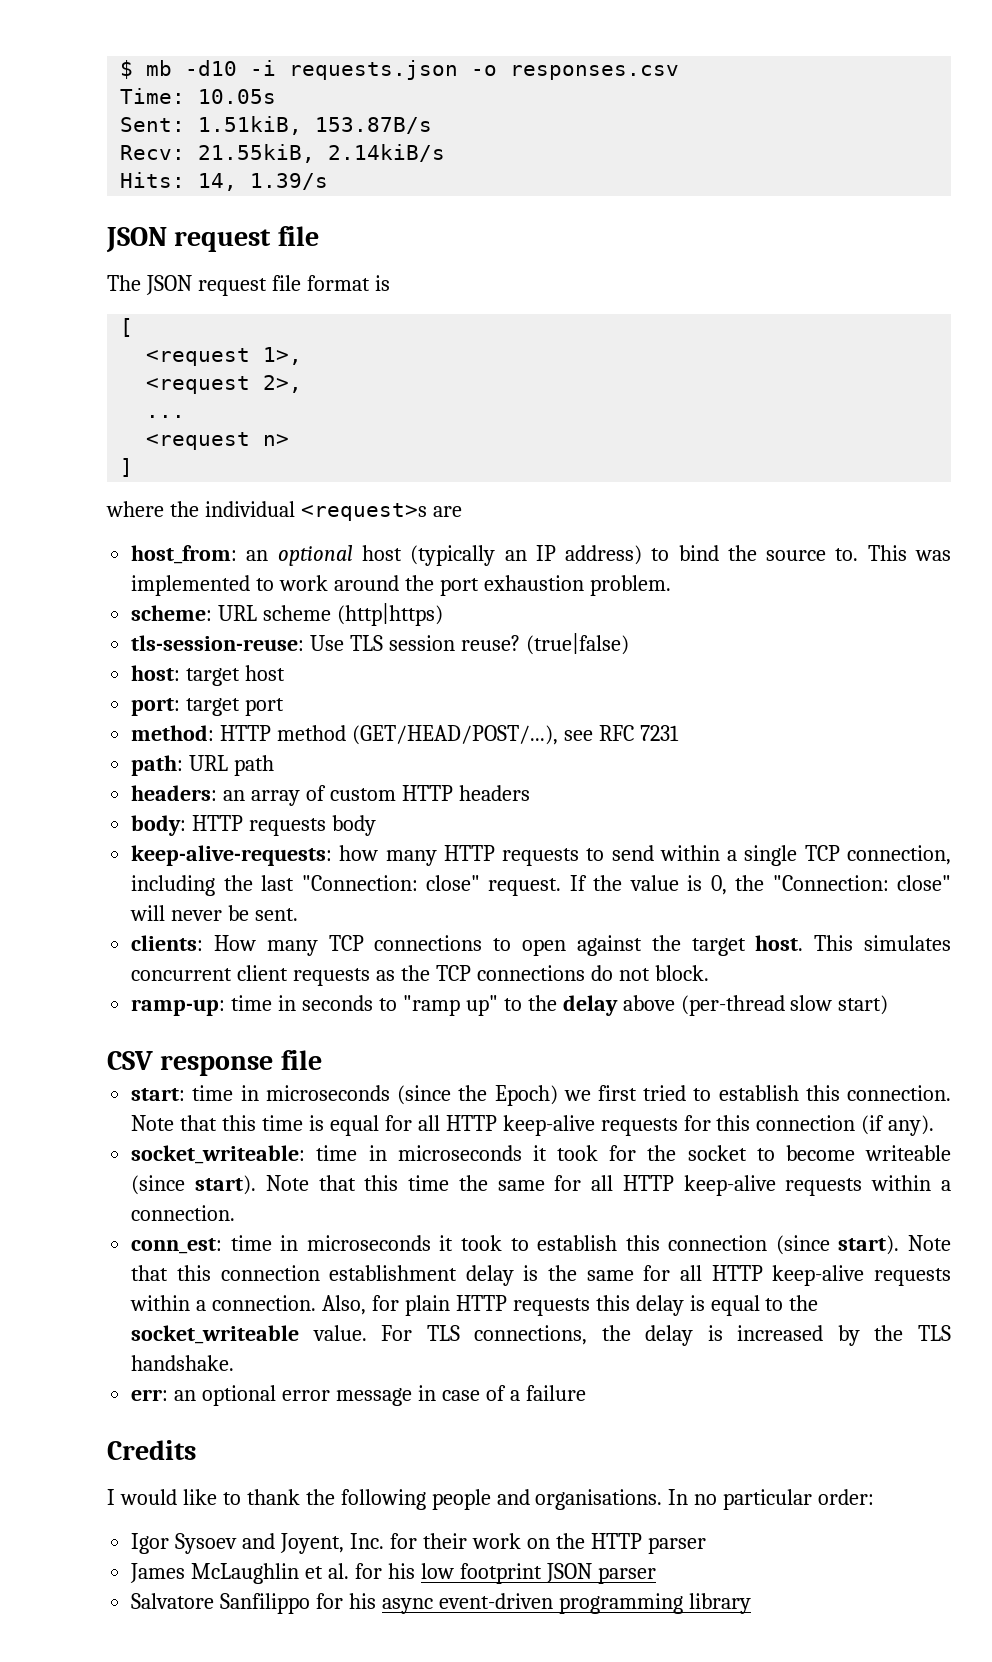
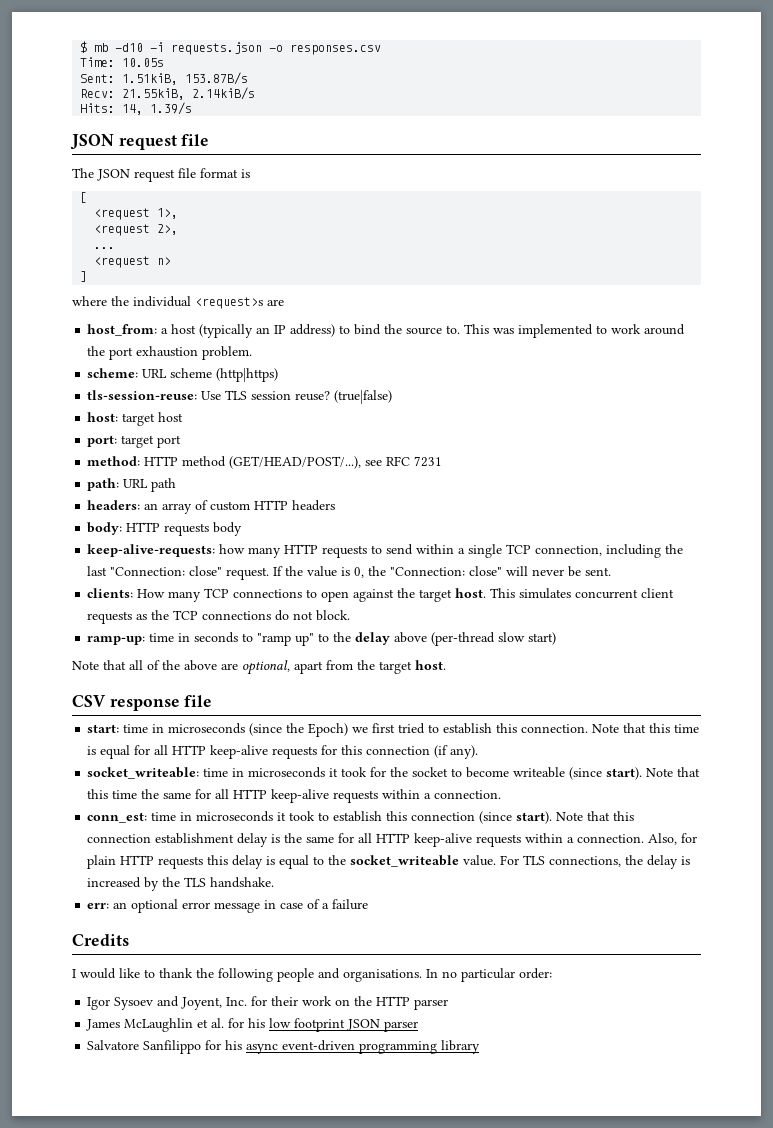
- host_from: an optional host (typically an IP address) to bind the source to.
+ host_from: a host (typically an IP address) to bind the source to.
+ Note that all of the above are optional, apart from the target host.

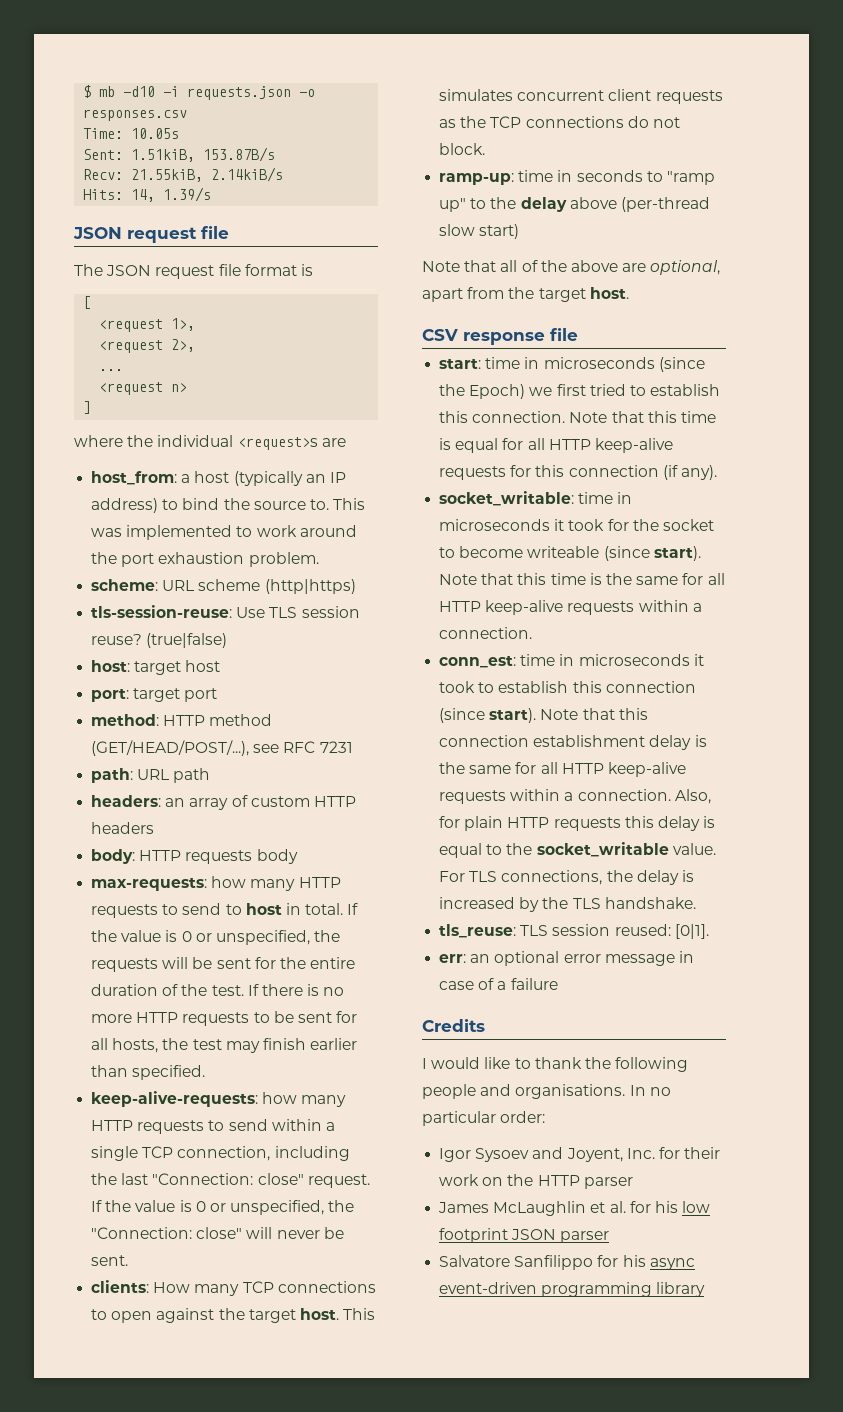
+ max-requests: how many HTTP requests to send to host in total. If the value is 0 or unspecified, the requests will be sent for the entire duration of the test. If there is no more HTTP requests to be sent for all hosts, the test may finish earlier than specified.
- If the value is 0, the "Connection: close" will never be sent.
+ If the value is 0 or unspecified, the "Connection: close" will never be sent.
- socket_writeable: time in microseconds it took for the socket to become writeable (since start).
+ socket_writable: time in microseconds it took for the socket to become writeable (since start).
- Note that this time the same for all HTTP keep-alive requests within a connection.
+ Note that this time is the same for all HTTP keep-alive requests within a connection.
- Also, for plain HTTP requests this delay is equal to the socket_writeable value.
+ Also, for plain HTTP requests this delay is equal to the socket_writable value.
+ tls_reuse: TLS session reused: [0|1].

